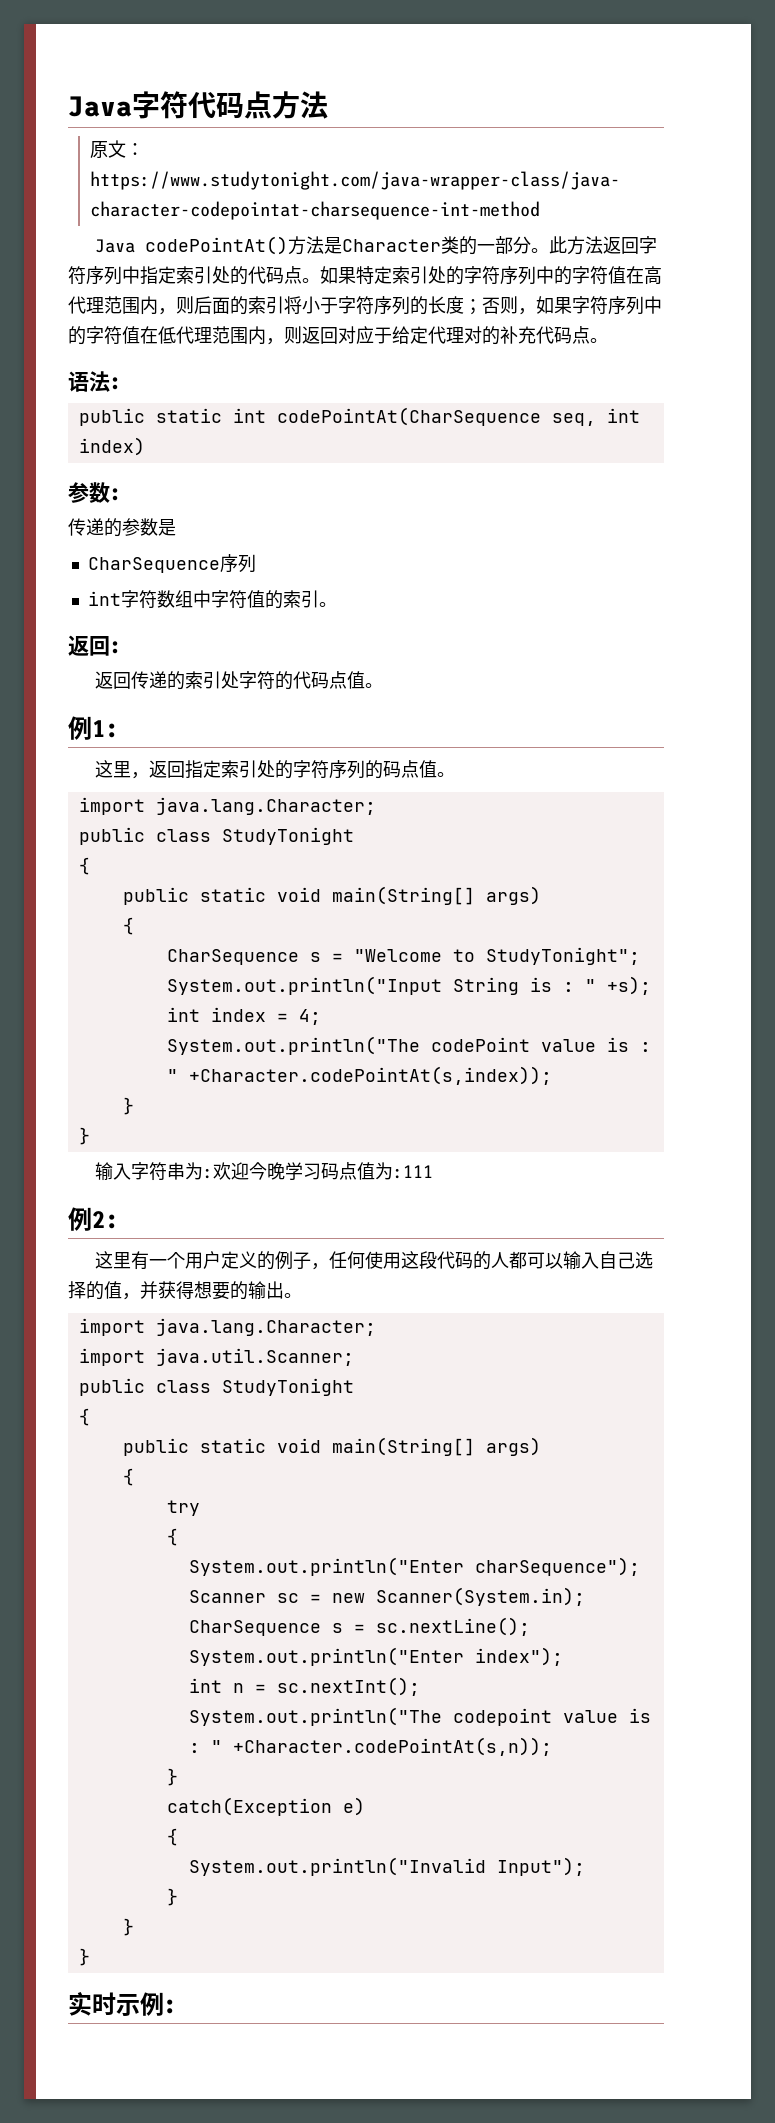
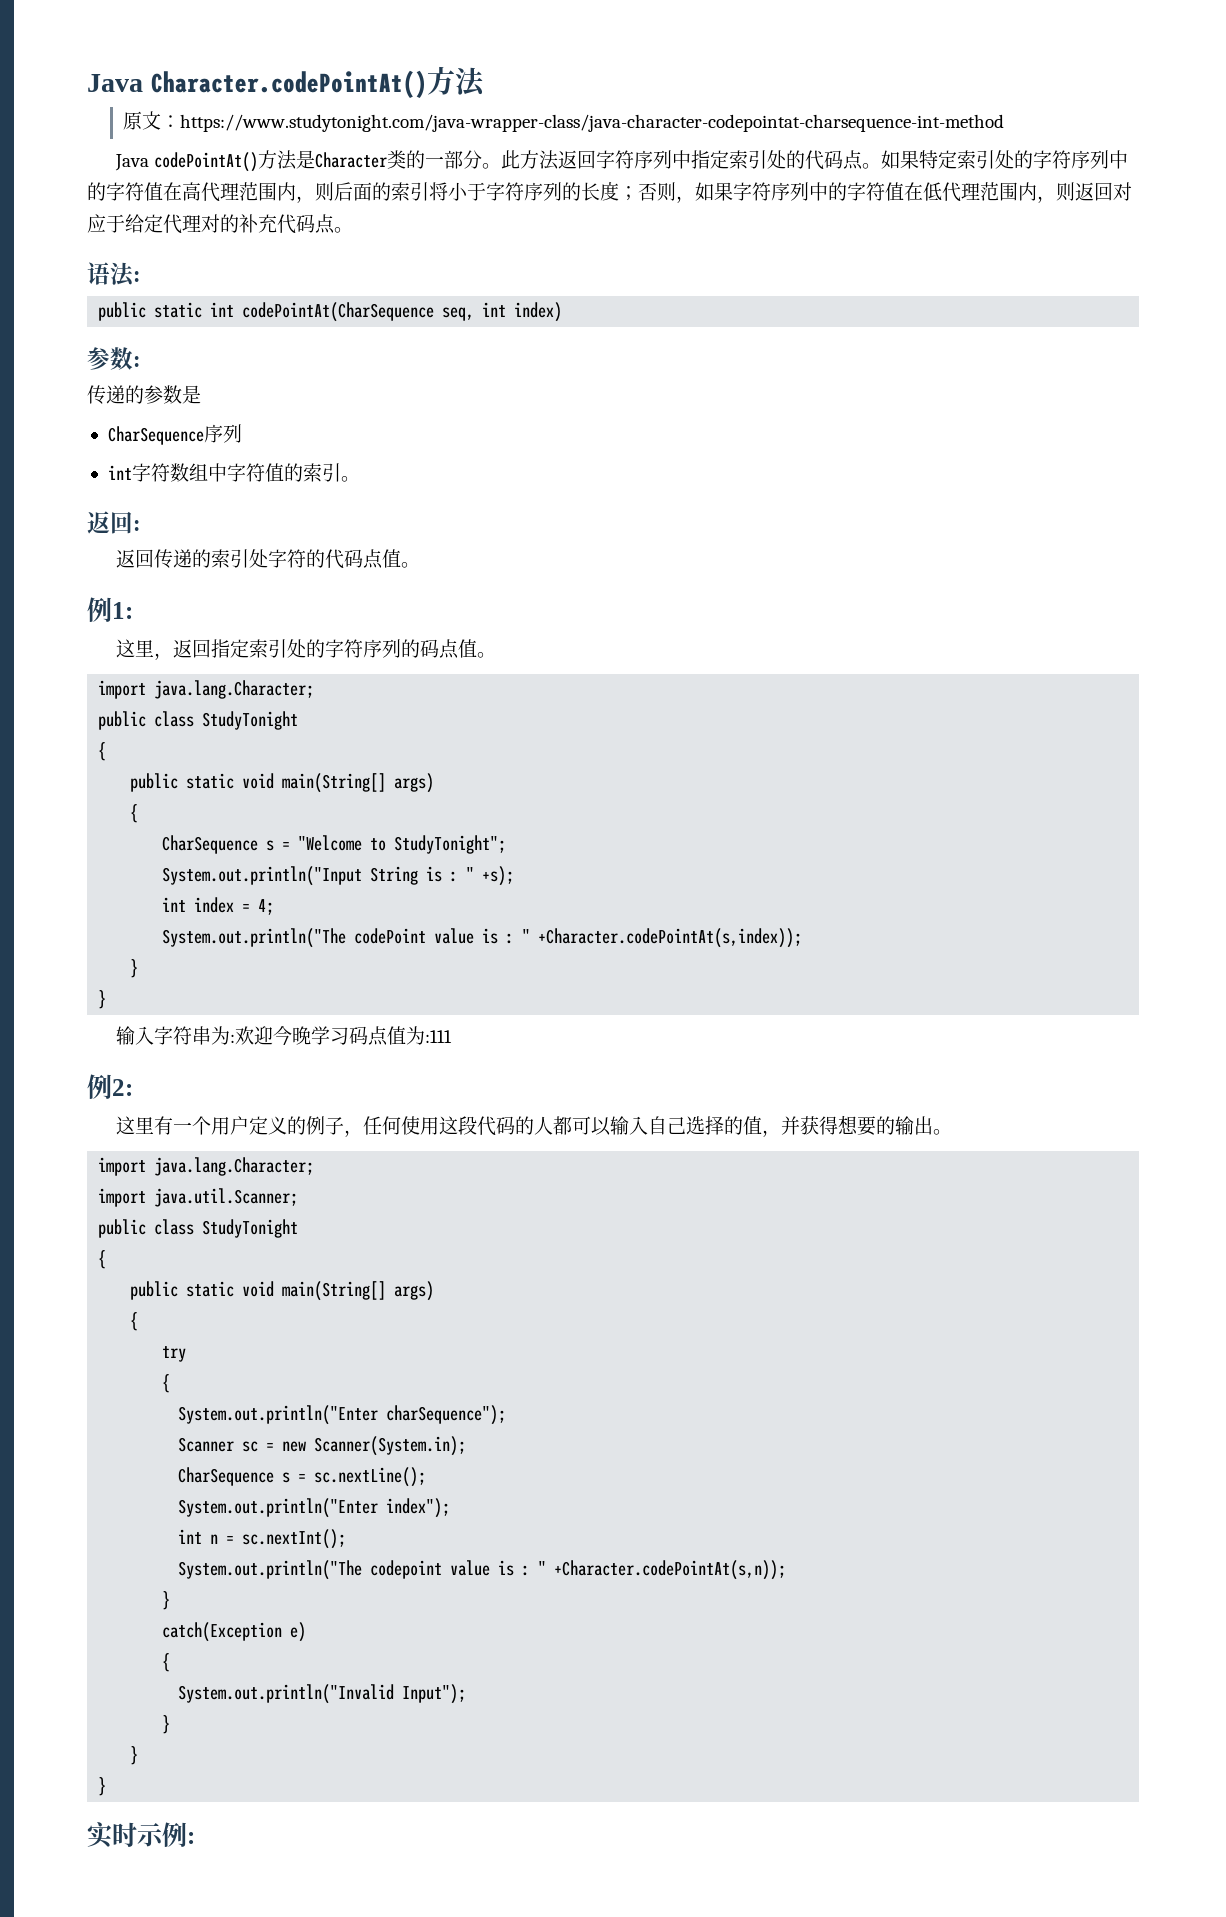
- Java字符代码点方法
+ Java Character.codePointAt()方法

